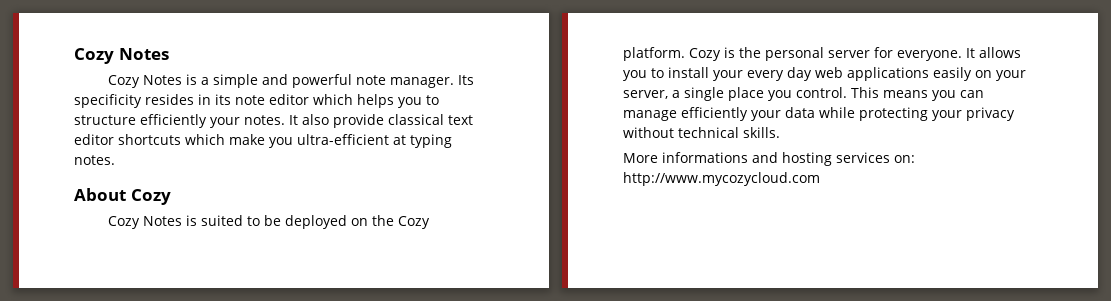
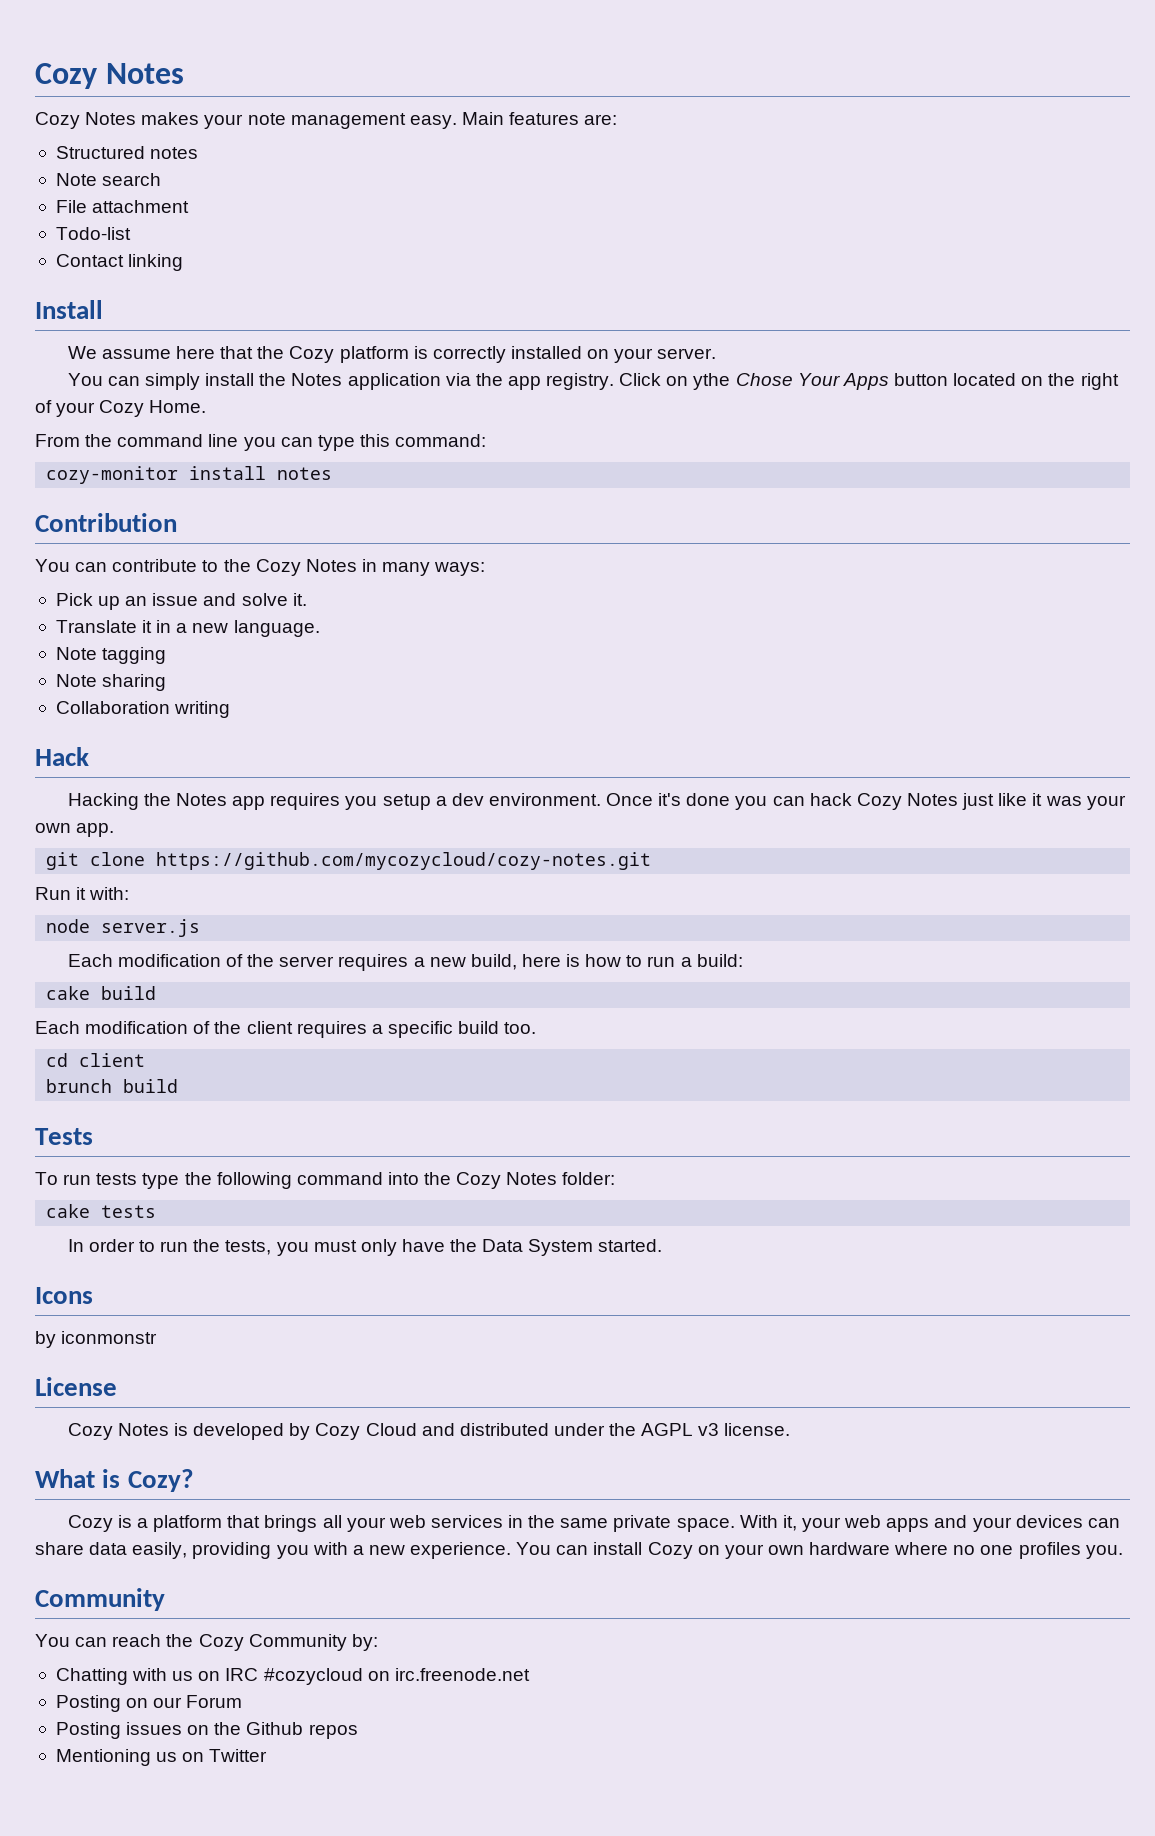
- Cozy Notes is a simple and powerful note manager. Its specificity resides in its note editor which helps you to structure efficiently your notes. It also provide classical text editor shortcuts which make you ultra-efficient at typing notes.
- About Cozy
- Cozy Notes is suited to be deployed on the Cozy platform. Cozy is the personal server for everyone. It allows you to install your every day web applications easily on your server, a single place you control. This means you can manage efficiently your data while protecting your privacy without technical skills.
- More informations and hosting services on: http://www.mycozycloud.com
+ Cozy Notes makes your note management easy. Main features are:
+ Structured notes
+ Note search
+ File attachment
+ Todo-list
+ Contact linking
+ Install
+ We assume here that the Cozy platform is correctly installed on your server.
+ You can simply install the Notes application via the app registry. Click on ythe Chose Your Apps button located on the right of your Cozy Home.
+ From the command line you can type this command:
+ cozy-monitor install notes
+ Contribution
+ You can contribute to the Cozy Notes in many ways:
+ Pick up an issue and solve it.
+ Translate it in a new language.
+ Note tagging
+ Note sharing
+ Collaboration writing
+ Hack
+ Hacking the Notes app requires you setup a dev environment. Once it's done you can hack Cozy Notes just like it was your own app.
+ git clone https://github.com/mycozycloud/cozy-notes.git
+ Run it with:
+ node server.js
+ Each modification of the server requires a new build, here is how to run a build:
+ cake build
+ Each modification of the client requires a specific build too.
+ cd client
+ brunch build
+ Tests
+ To run tests type the following command into the Cozy Notes folder:
+ cake tests
+ In order to run the tests, you must only have the Data System started.
+ Icons
+ by iconmonstr
+ License
+ Cozy Notes is developed by Cozy Cloud and distributed under the AGPL v3 license.
+ What is Cozy?
+ Cozy is a platform that brings all your web services in the same private space. With it, your web apps and your devices can share data easily, providing you with a new experience. You can install Cozy on your own hardware where no one profiles you.
+ Community
+ You can reach the Cozy Community by:
+ Chatting with us on IRC #cozycloud on irc.freenode.net
+ Posting on our Forum
+ Posting issues on the Github repos
+ Mentioning us on Twitter

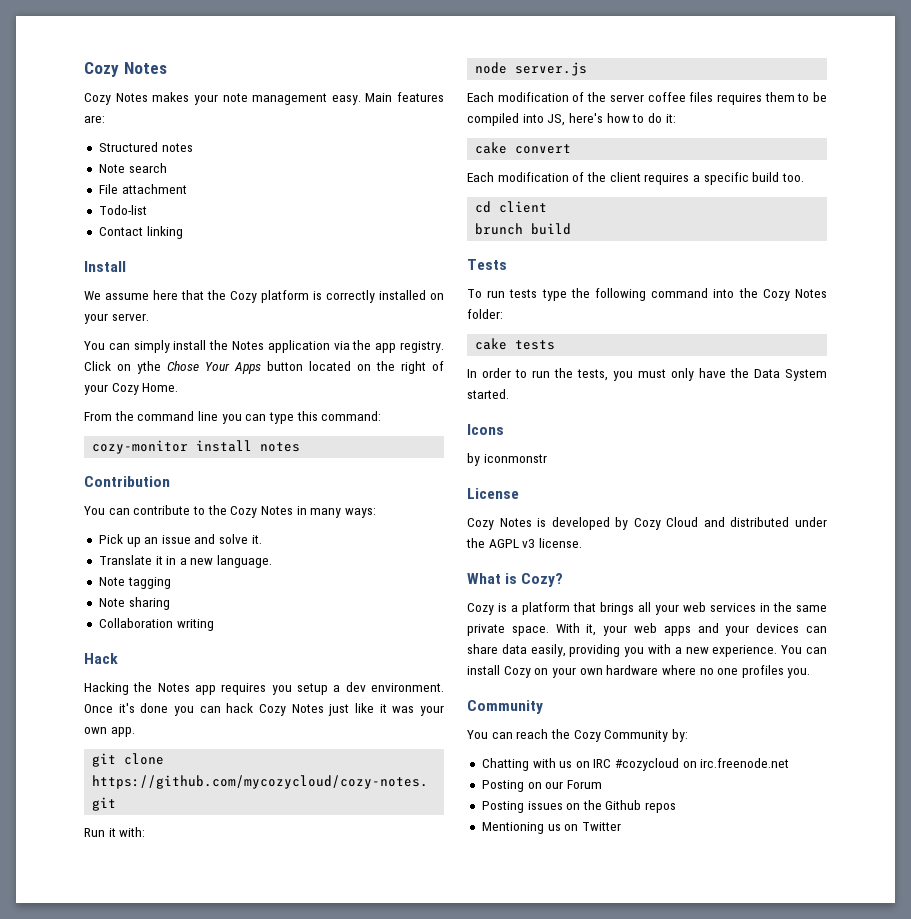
- Each modification of the server requires a new build, here is how to run a build:
- cake build
+ Each modification of the server coffee files requires them to be compiled into JS, here's how to do it:
+ cake convert

